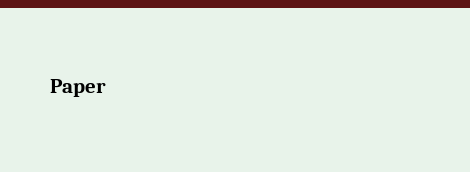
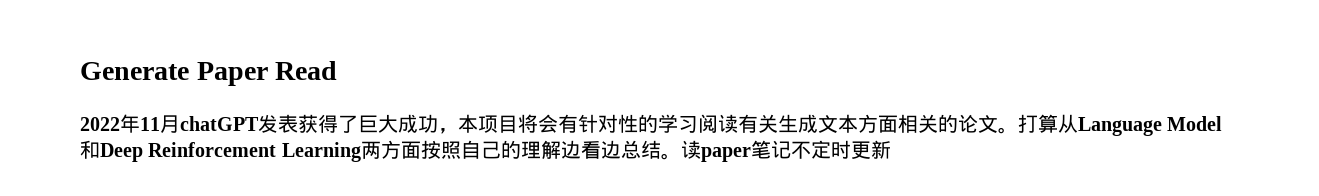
- Paper
+ Generate Paper Read
+ 2022年11月chatGPT发表获得了巨大成功，本项目将会有针对性的学习阅读有关生成文本方面相关的论文。打算从Language Model和Deep Reinforcement Learning两方面按照自己的理解边看边总结。读paper笔记不定时更新

